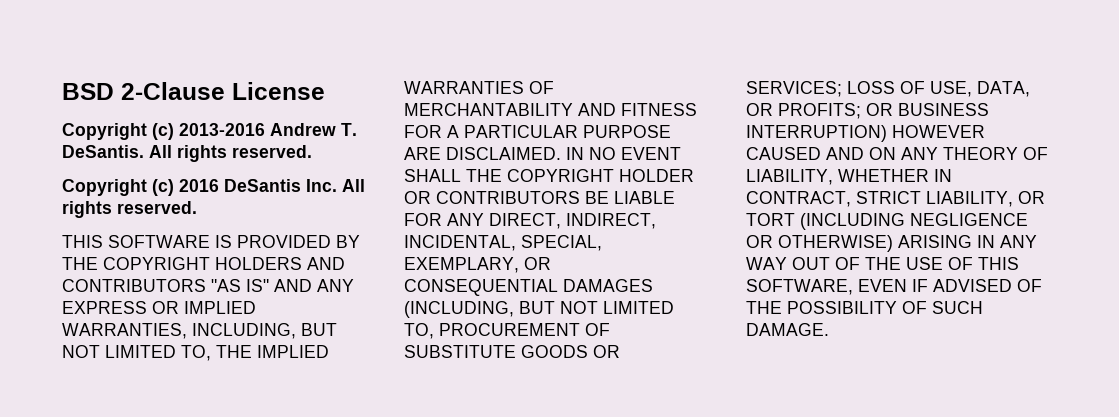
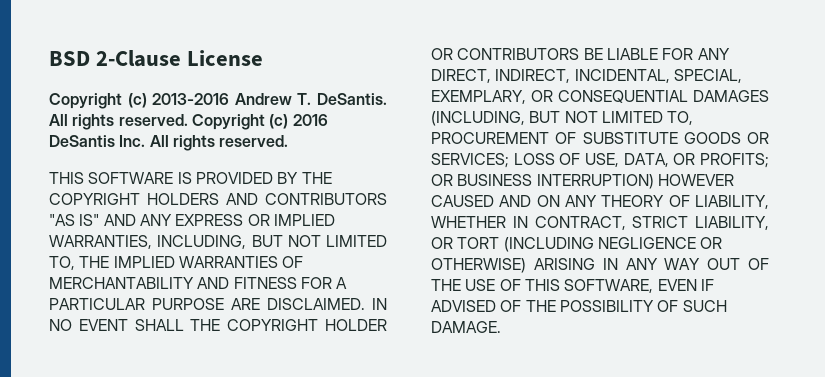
- Copyright (c) 2013-2016 Andrew T. DeSantis. All rights reserved.
- Copyright (c) 2016 DeSantis Inc. All rights reserved.
+ Copyright (c) 2013-2016 Andrew T. DeSantis. All rights reserved. Copyright (c) 2016 DeSantis Inc. All rights reserved.

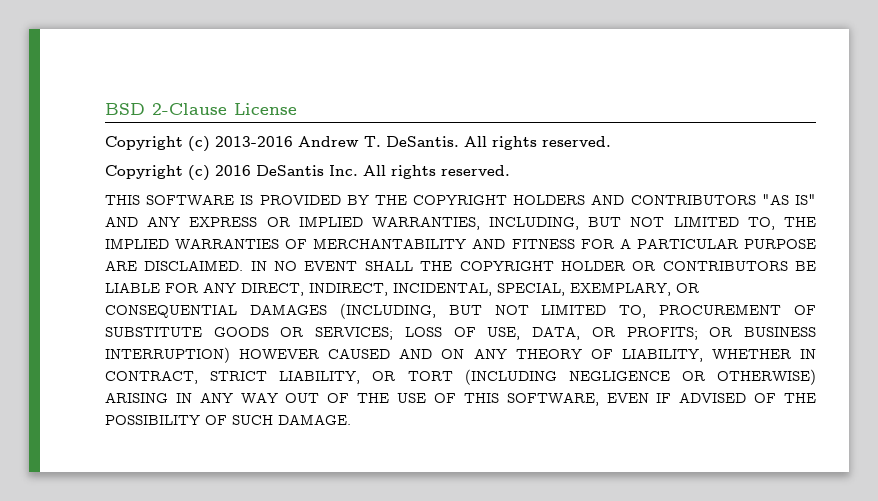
- Copyright (c) 2013-2016 Andrew T. DeSantis. All rights reserved. Copyright (c) 2016 DeSantis Inc. All rights reserved.
+ Copyright (c) 2013-2016 Andrew T. DeSantis. All rights reserved.
+ Copyright (c) 2016 DeSantis Inc. All rights reserved.

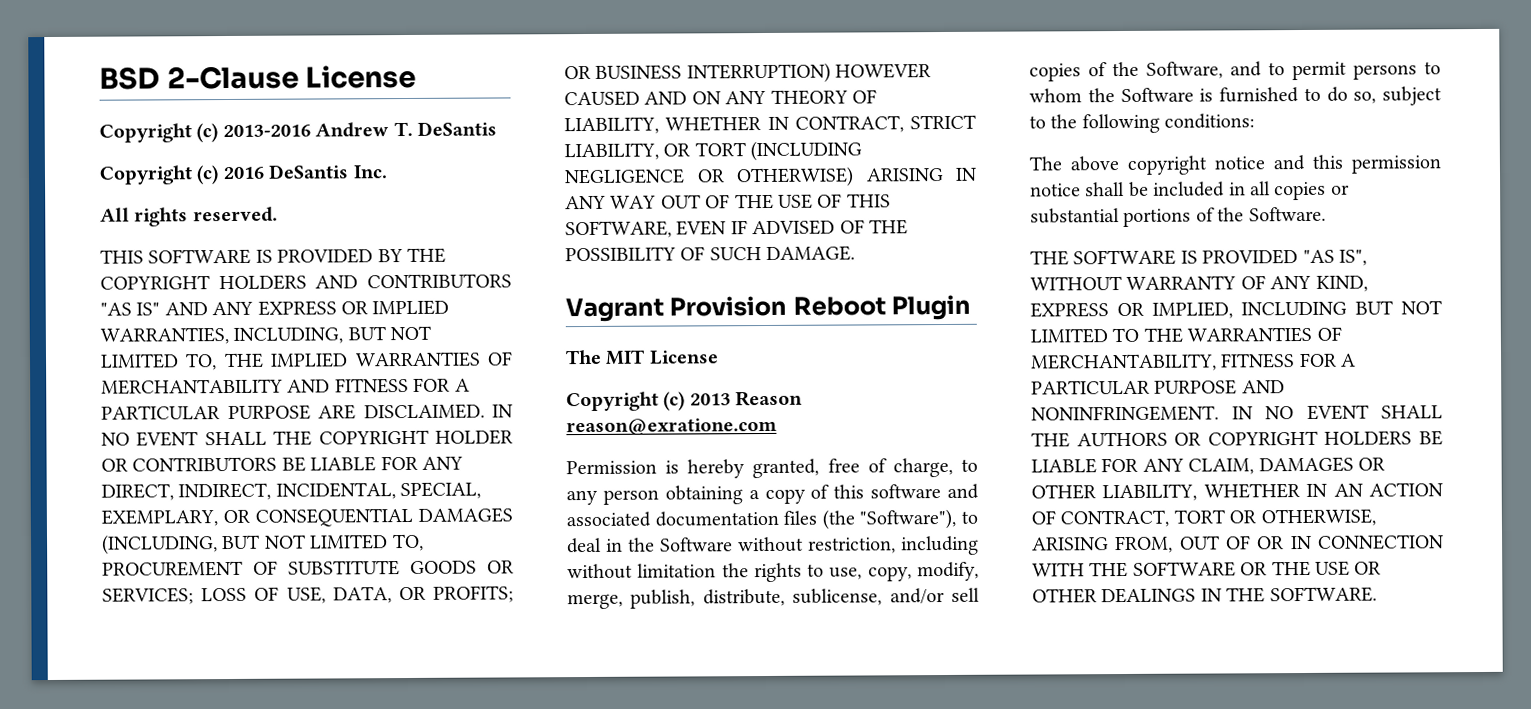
- Copyright (c) 2013-2016 Andrew T. DeSantis. All rights reserved.
+ Copyright (c) 2013-2016 Andrew T. DeSantis
- Copyright (c) 2016 DeSantis Inc. All rights reserved.
+ Copyright (c) 2016 DeSantis Inc.
+ All rights reserved.
+ Vagrant Provision Reboot Plugin
+ The MIT License
+ Copyright (c) 2013 Reason reason@exratione.com
+ Permission is hereby granted, free of charge, to any person obtaining a copy of this software and associated documentation files (the "Software"), to deal in the Software without restriction, including without limitation the rights to use, copy, modify, merge, publish, distribute, sublicense, and/or sell copies of the Software, and to permit persons to whom the Software is furnished to do so, subject to the following conditions:
+ The above copyright notice and this permission notice shall be included in all copies or substantial portions of the Software.
+ THE SOFTWARE IS PROVIDED "AS IS", WITHOUT WARRANTY OF ANY KIND, EXPRESS OR IMPLIED, INCLUDING BUT NOT LIMITED TO THE WARRANTIES OF MERCHANTABILITY, FITNESS FOR A PARTICULAR PURPOSE AND NONINFRINGEMENT. IN NO EVENT SHALL THE AUTHORS OR COPYRIGHT HOLDERS BE LIABLE FOR ANY CLAIM, DAMAGES OR OTHER LIABILITY, WHETHER IN AN ACTION OF CONTRACT, TORT OR OTHERWISE, ARISING FROM, OUT OF OR IN CONNECTION WITH THE SOFTWARE OR THE USE OR OTHER DEALINGS IN THE SOFTWARE.

